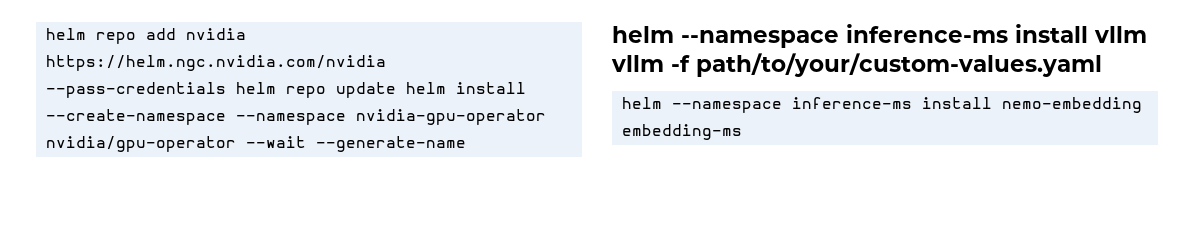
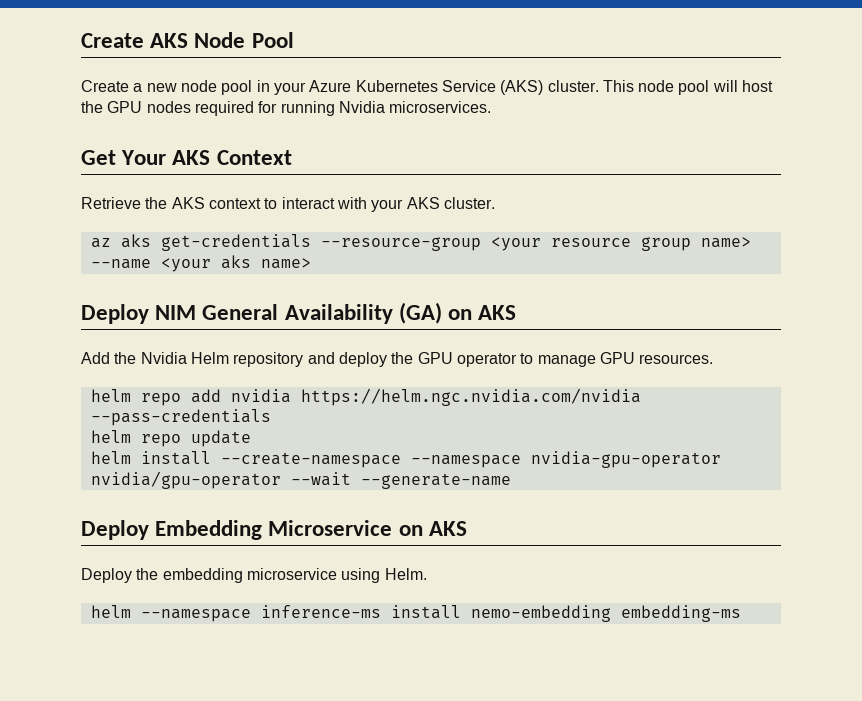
+ Create AKS Node Pool
+ Create a new node pool in your Azure Kubernetes Service (AKS) cluster. This node pool will host the GPU nodes required for running Nvidia microservices.
+ Get Your AKS Context
+ Retrieve the AKS context to interact with your AKS cluster.
+ az aks get-credentials --resource-group <your resource group name> --name <your aks name>
+ Deploy NIM General Availability (GA) on AKS
+ Add the Nvidia Helm repository and deploy the GPU operator to manage GPU resources.
- helm repo add nvidia https://helm.ngc.nvidia.com/nvidia --pass-credentials helm repo update helm install --create-namespace --namespace nvidia-gpu-operator nvidia/gpu-operator --wait --generate-name
+ helm repo add nvidia https://helm.ngc.nvidia.com/nvidia --pass-credentials
+ helm repo update
+ helm install --create-namespace --namespace nvidia-gpu-operator nvidia/gpu-operator --wait --generate-name
- helm --namespace inference-ms install vllm vllm -f path/to/your/custom-values.yaml
+ Deploy Embedding Microservice on AKS
+ Deploy the embedding microservice using Helm.

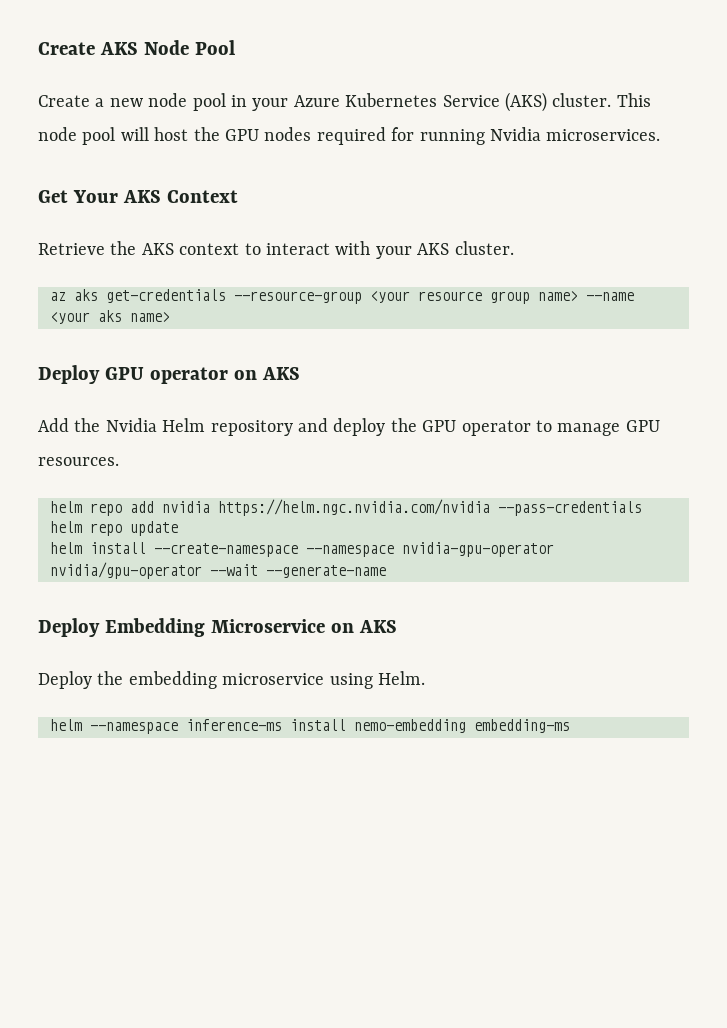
- Deploy NIM General Availability (GA) on AKS
+ Deploy GPU operator on AKS

